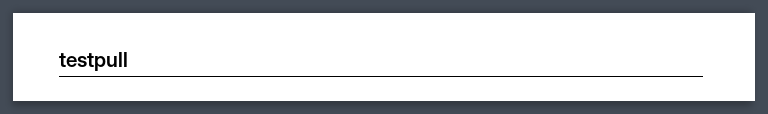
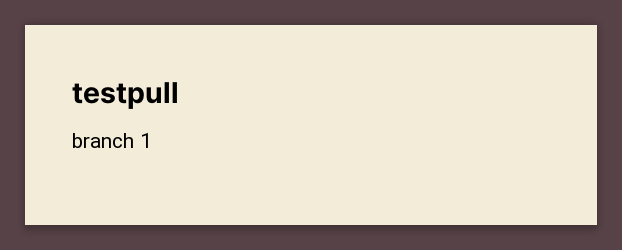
+ branch 1

